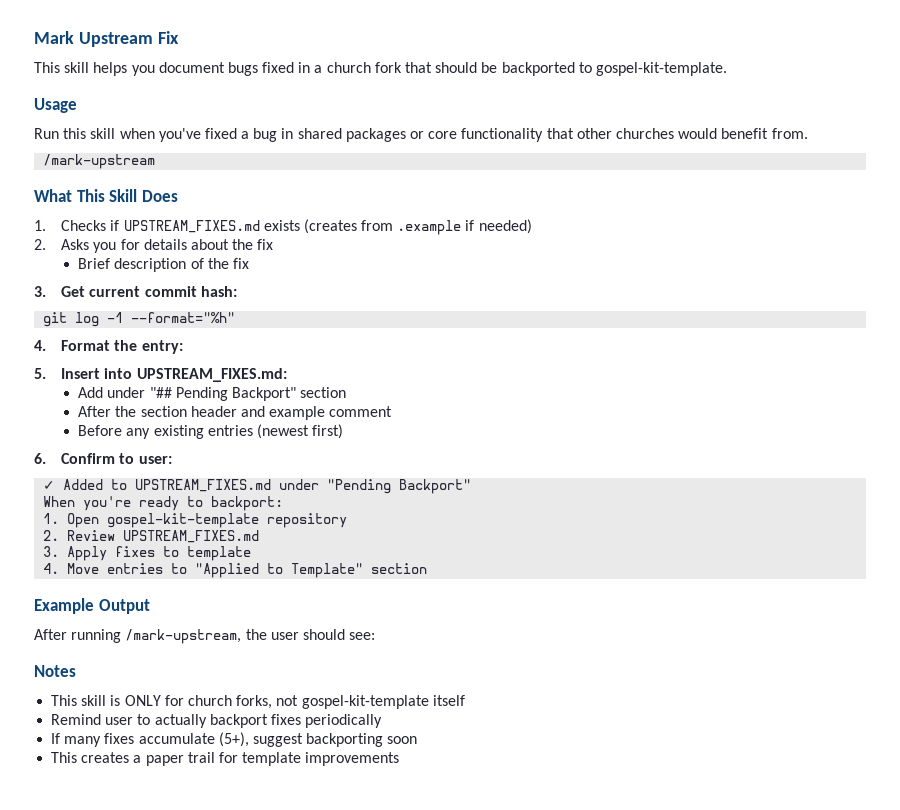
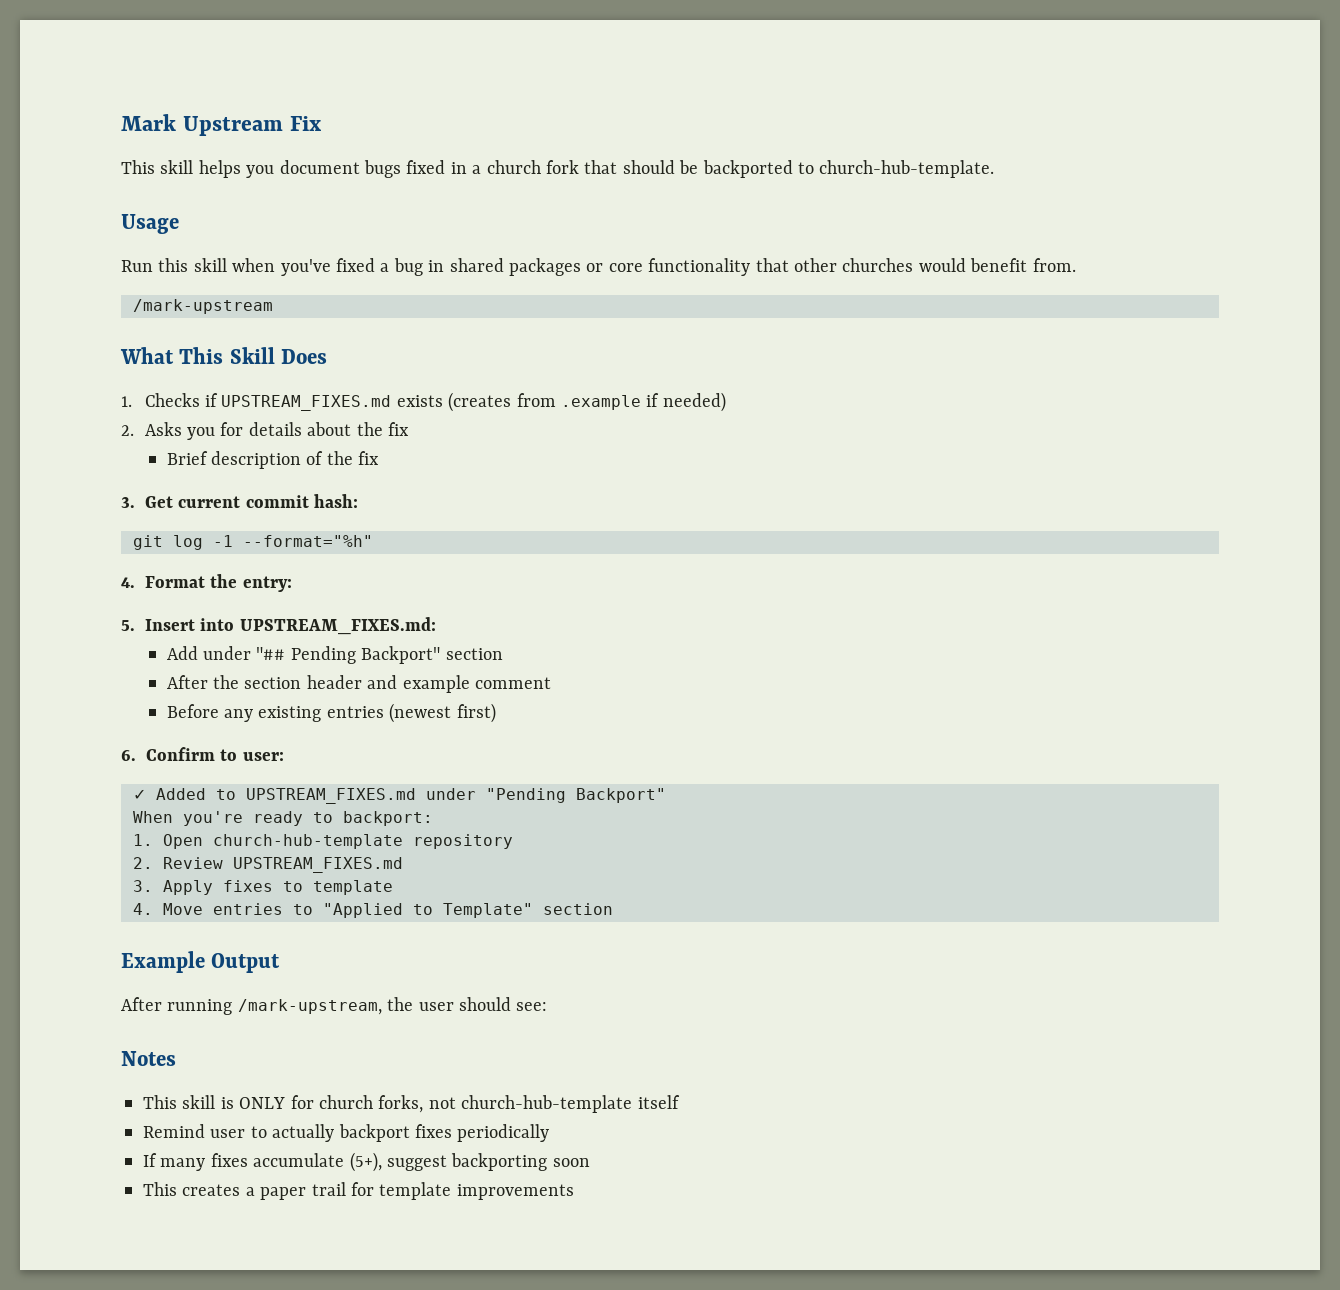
- This skill helps you document bugs fixed in a church fork that should be backported to gospel-kit-template.
+ This skill helps you document bugs fixed in a church fork that should be backported to church-hub-template.
- 1. Open gospel-kit-template repository
+ 1. Open church-hub-template repository
- This skill is ONLY for church forks, not gospel-kit-template itself
+ This skill is ONLY for church forks, not church-hub-template itself

